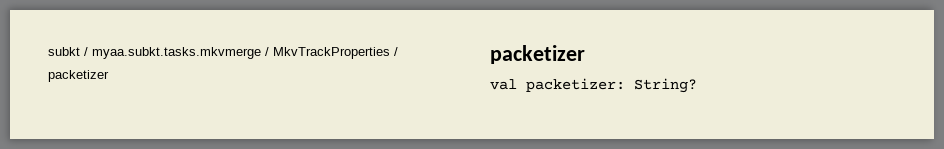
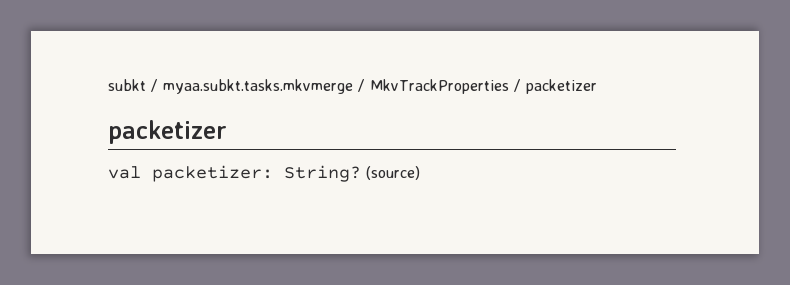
+ (source)

